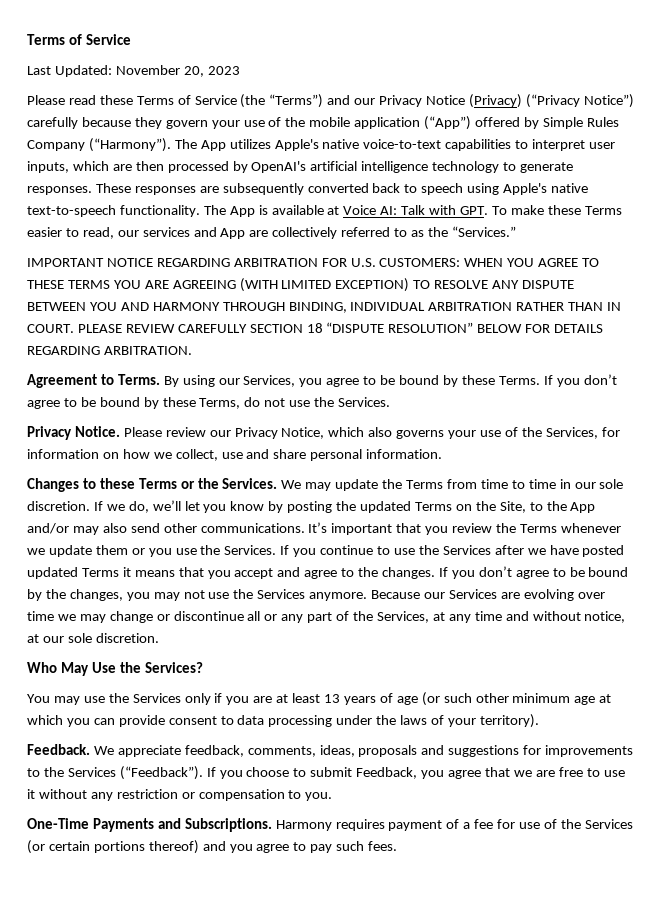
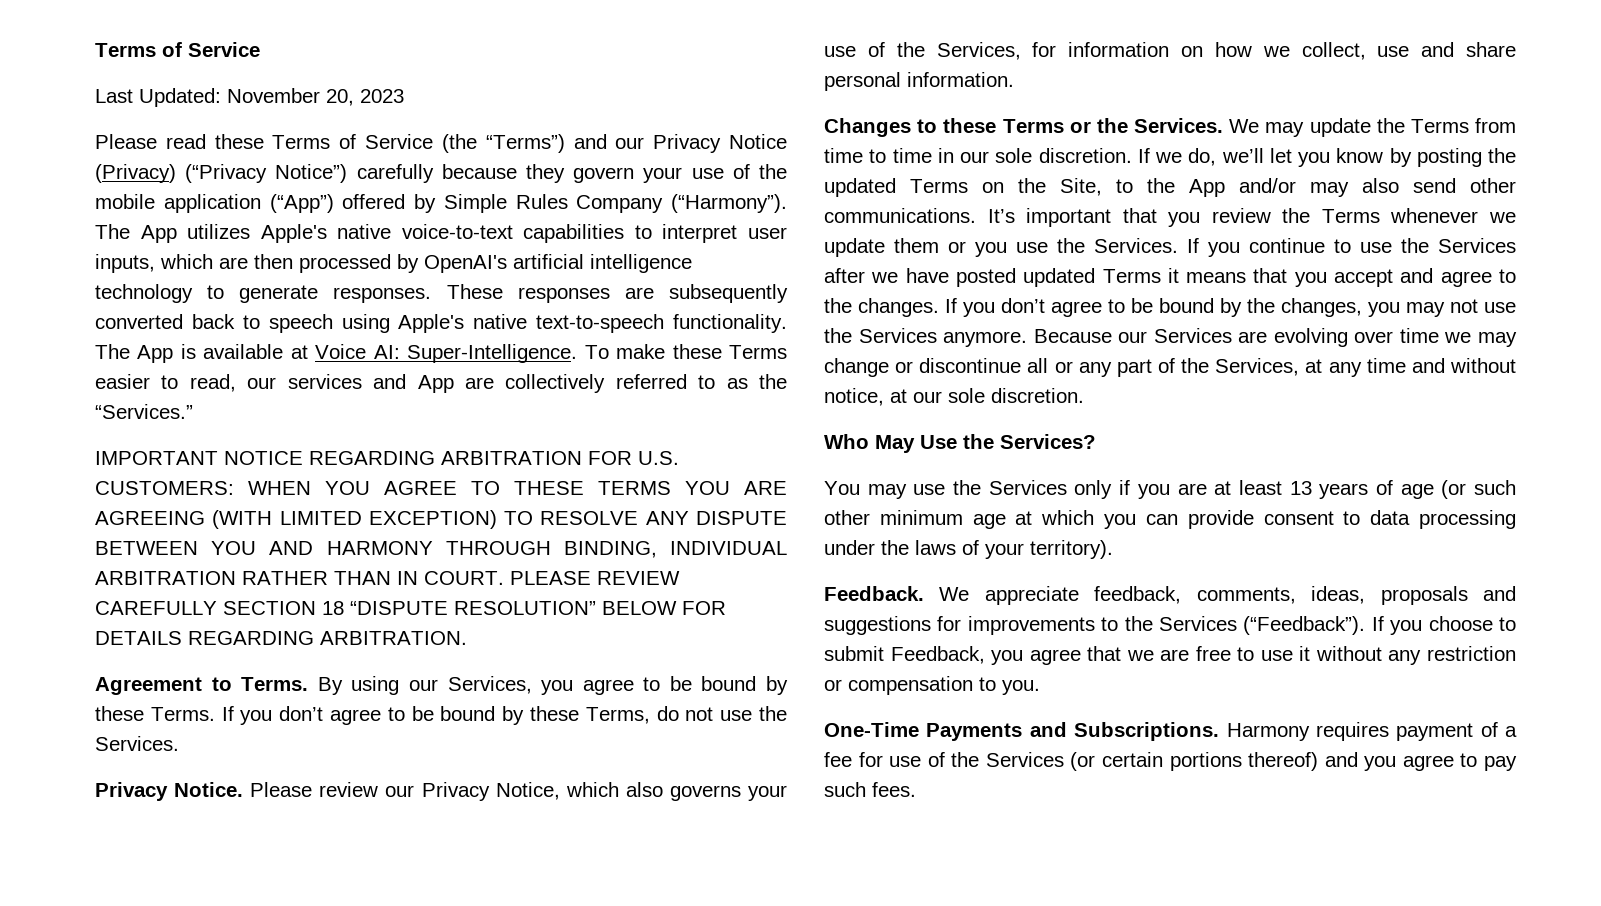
- The App is available at Voice AI: Talk with GPT. To make these Terms easier to read, our services and App are collectively referred to as the “Services.”
+ The App is available at Voice AI: Super-Intelligence. To make these Terms easier to read, our services and App are collectively referred to as the “Services.”

